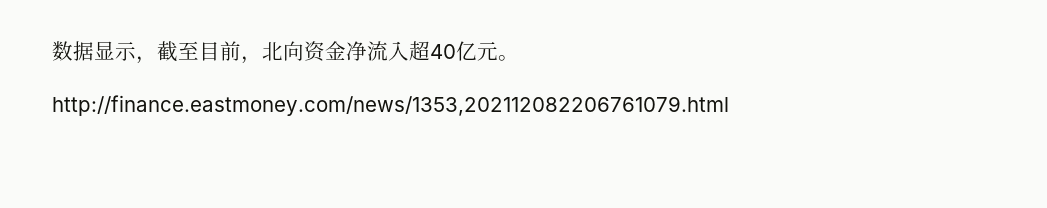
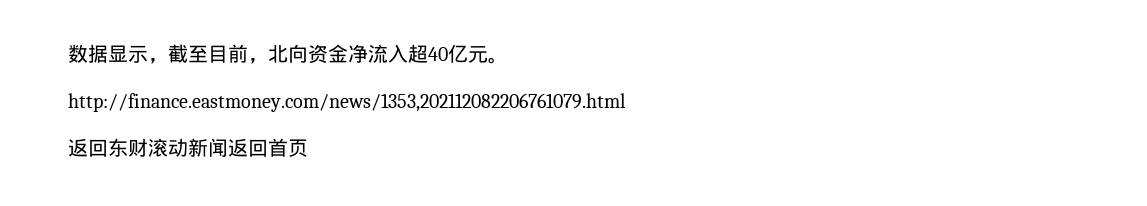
+ 返回东财滚动新闻返回首页

